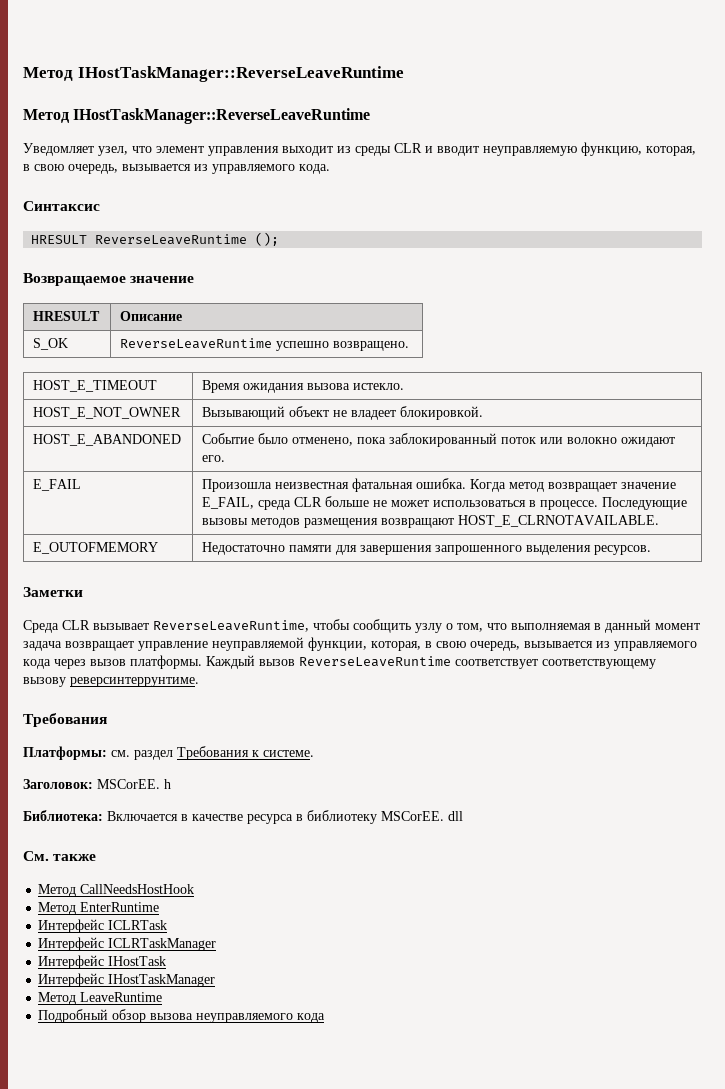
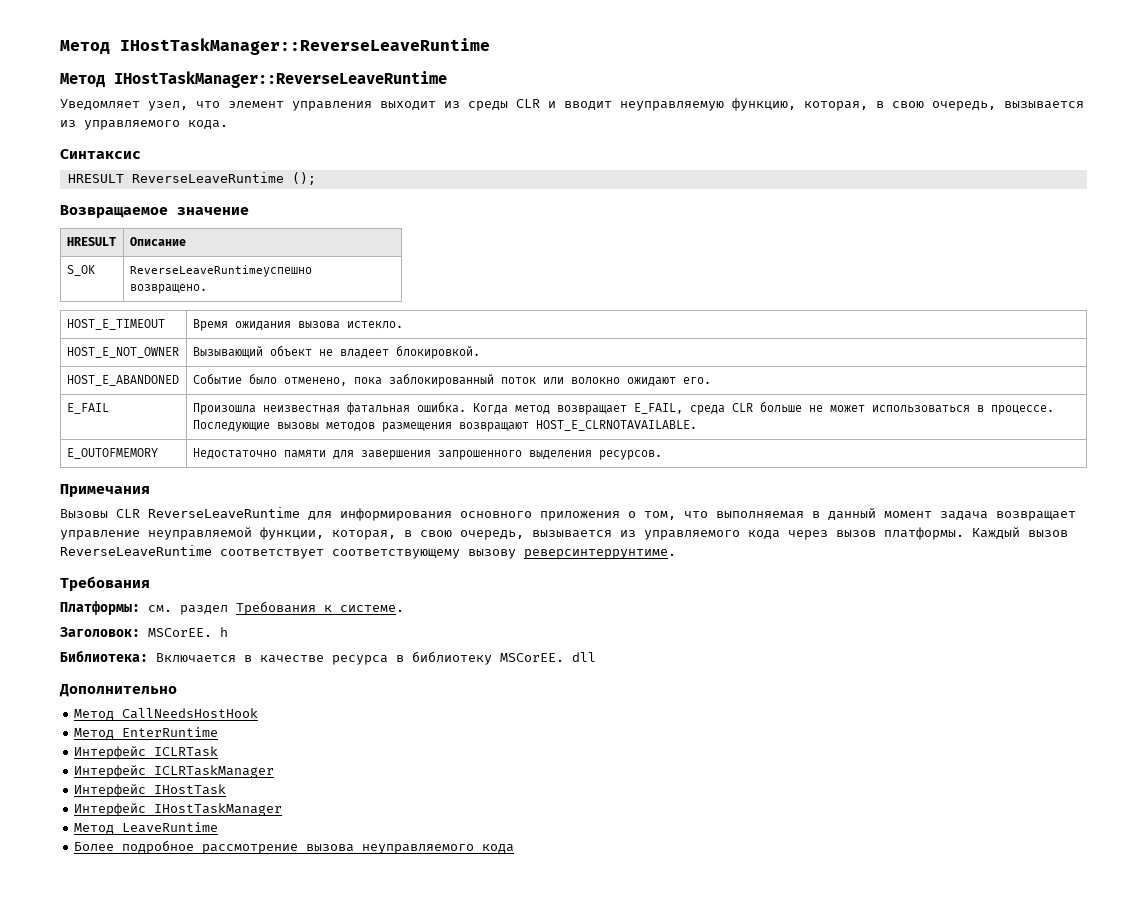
- S_OK | ReverseLeaveRuntime успешно возвращено.
+ S_OK | ReverseLeaveRuntimeуспешно возвращено.
- E_FAIL | Произошла неизвестная фатальная ошибка. Когда метод возвращает значение E_FAIL, среда CLR больше не может использоваться в процессе. Последующие вызовы методов размещения возвращают HOST_E_CLRNOTAVAILABLE.
+ E_FAIL | Произошла неизвестная фатальная ошибка. Когда метод возвращает E_FAIL, среда CLR больше не может использоваться в процессе. Последующие вызовы методов размещения возвращают HOST_E_CLRNOTAVAILABLE.
- Заметки
- Среда CLR вызывает ReverseLeaveRuntime, чтобы сообщить узлу о том, что выполняемая в данный момент задача возвращает управление неуправляемой функции, которая, в свою очередь, вызывается из управляемого кода через вызов платформы.
+ Примечания
+ Вызовы CLR ReverseLeaveRuntime для информирования основного приложения о том, что выполняемая в данный момент задача возвращает управление неуправляемой функции, которая, в свою очередь, вызывается из управляемого кода через вызов платформы.
- См. также
+ Дополнительно
- Подробный обзор вызова неуправляемого кода
+ Более подробное рассмотрение вызова неуправляемого кода

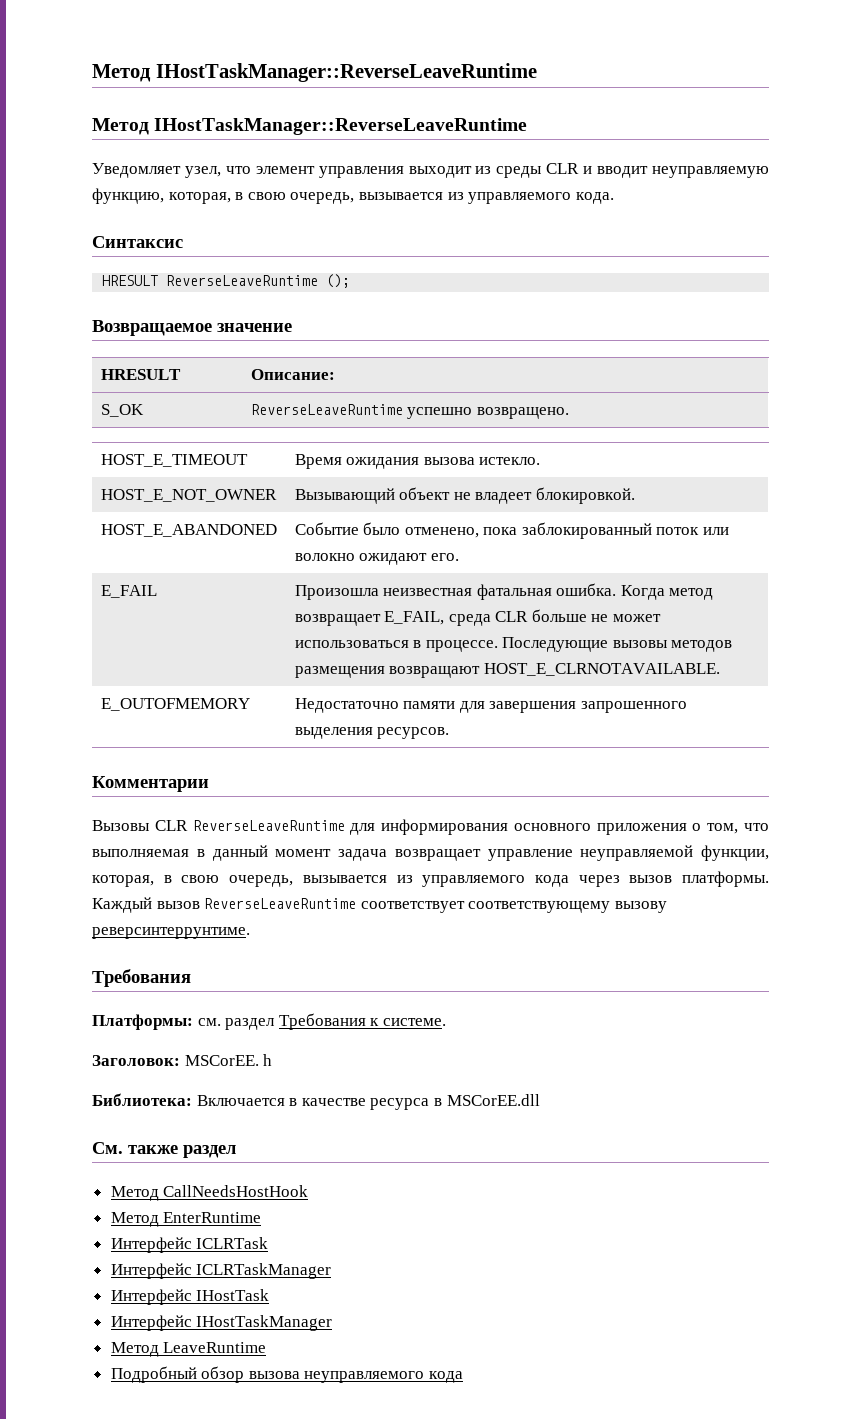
- HRESULT | Описание
+ HRESULT | Описание:
- S_OK | ReverseLeaveRuntimeуспешно возвращено.
+ S_OK | ReverseLeaveRuntime успешно возвращено.
- Примечания
+ Комментарии
- Библиотека: Включается в качестве ресурса в библиотеку MSCorEE. dll
- Дополнительно
+ Библиотека: Включается в качестве ресурса в MSCorEE.dll
+ См. также раздел
- Более подробное рассмотрение вызова неуправляемого кода
+ Подробный обзор вызова неуправляемого кода

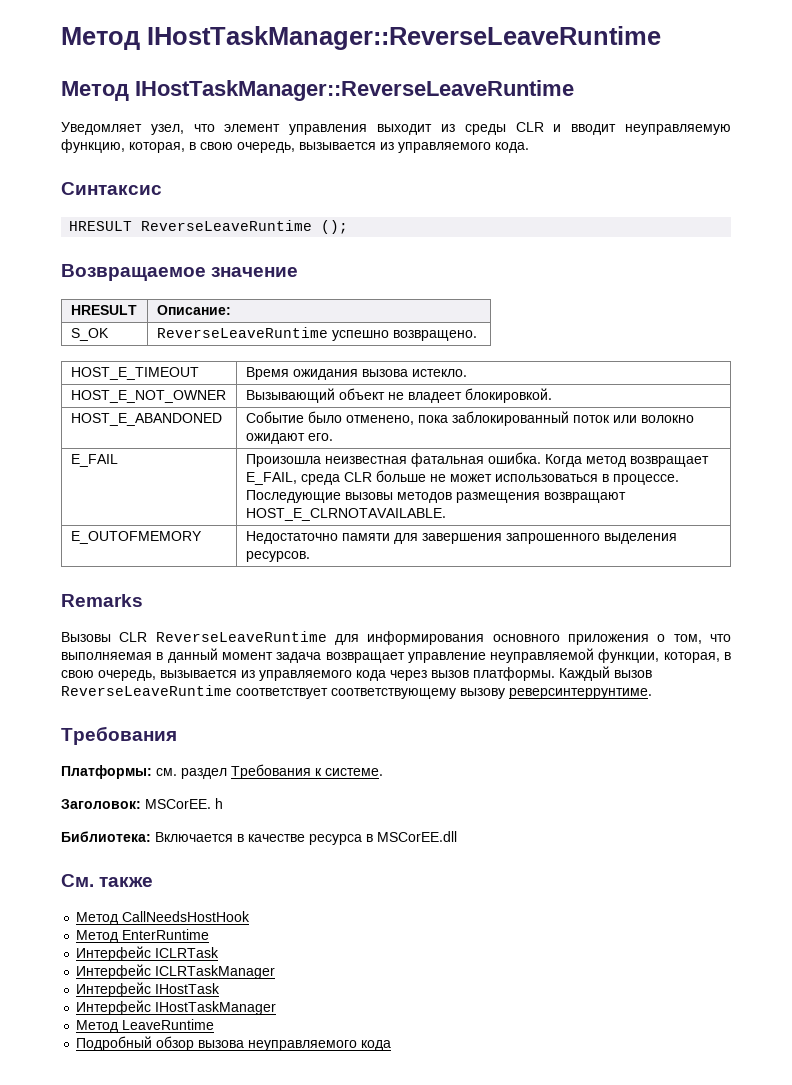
- Комментарии
+ Remarks
- См. также раздел
+ См. также

